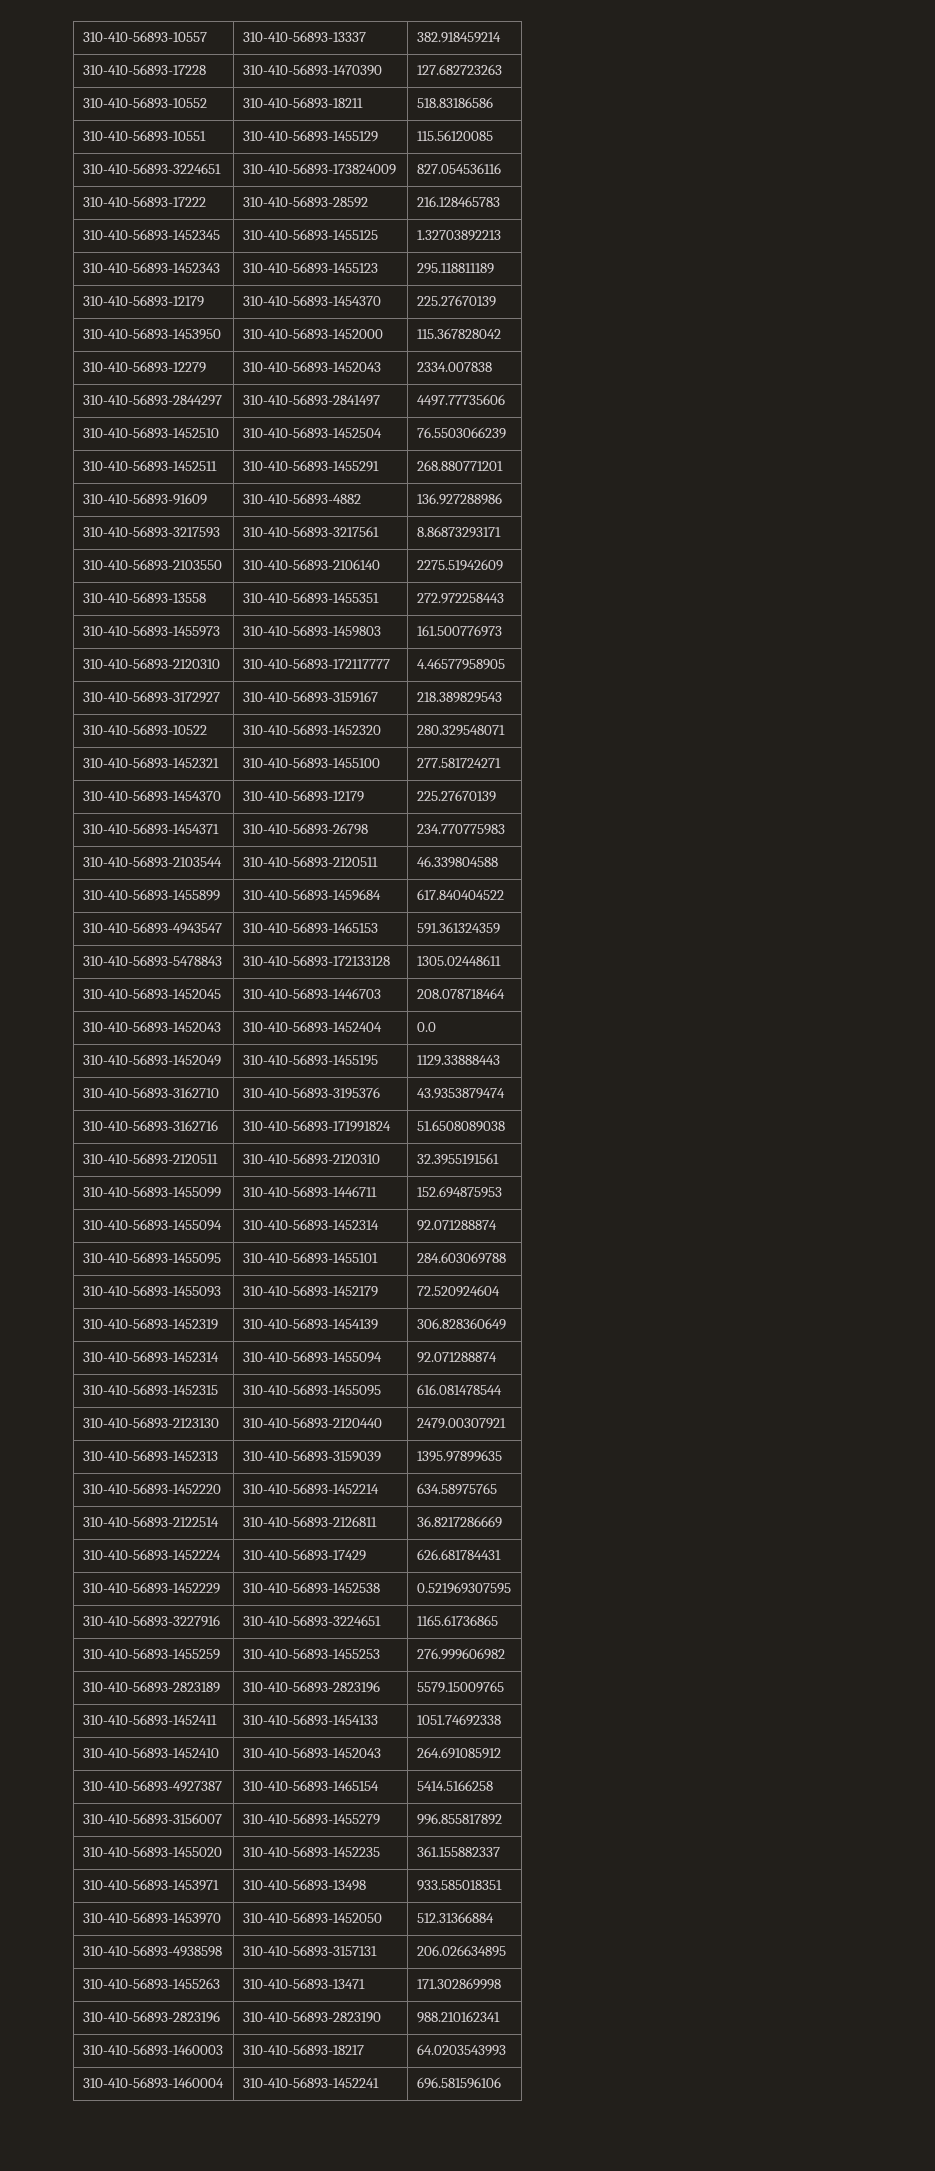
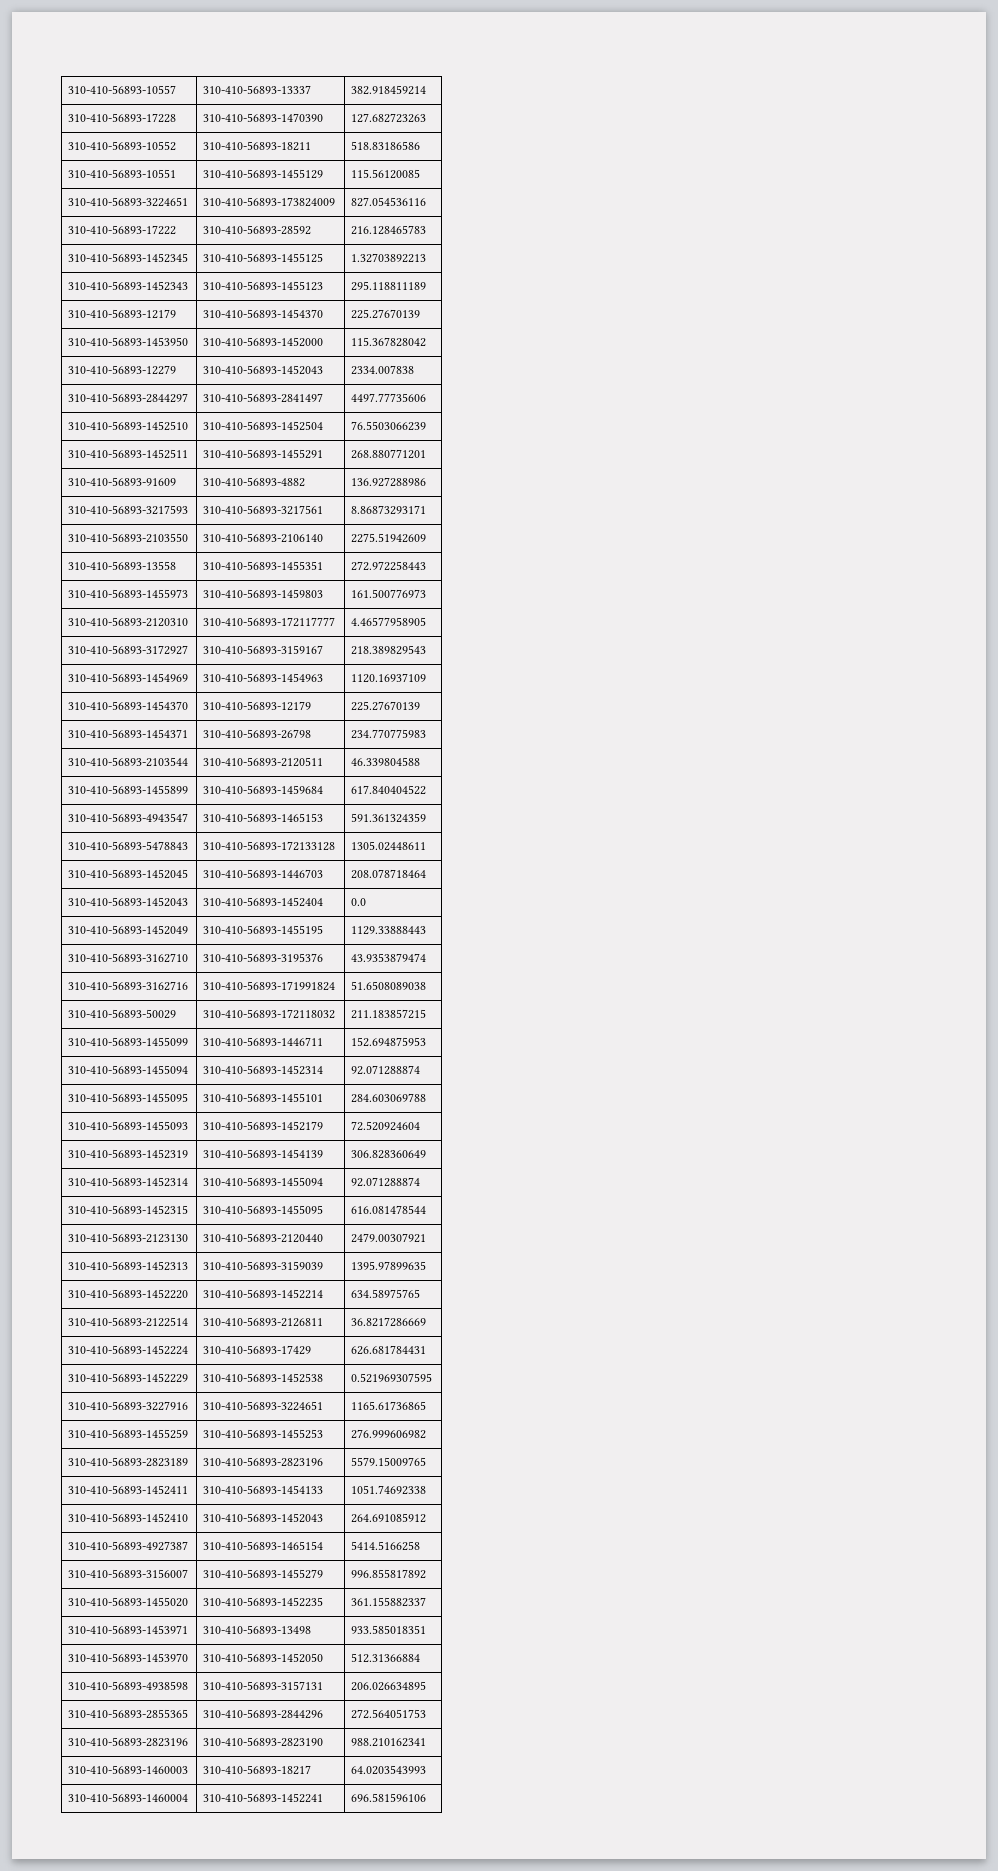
- 310-410-56893-10522 | 310-410-56893-1452320 | 280.329548071
- 310-410-56893-1452321 | 310-410-56893-1455100 | 277.581724271
+ 310-410-56893-1454969 | 310-410-56893-1454963 | 1120.16937109
- 310-410-56893-2120511 | 310-410-56893-2120310 | 32.3955191561
+ 310-410-56893-50029 | 310-410-56893-172118032 | 211.183857215
- 310-410-56893-1455263 | 310-410-56893-13471 | 171.302869998
+ 310-410-56893-2855365 | 310-410-56893-2844296 | 272.564051753

